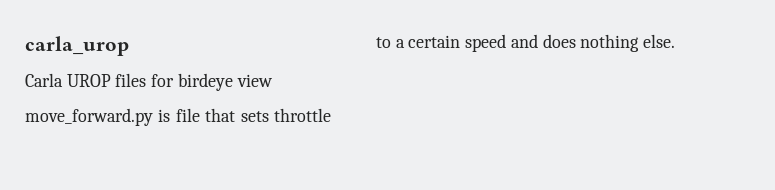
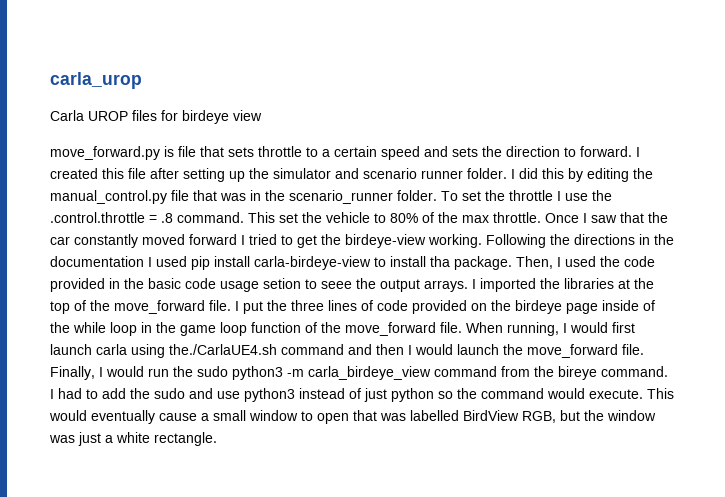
- move_forward.py is file that sets throttle to a certain speed and does nothing else.
+ move_forward.py is file that sets throttle to a certain speed and sets the direction to forward. I created this file after setting up the simulator and scenario runner folder. I did this by editing the manual_control.py file that was in the scenario_runner folder. To set the throttle I use the .control.throttle = .8 command. This set the vehicle to 80% of the max throttle. Once I saw that the car constantly moved forward I tried to get the birdeye-view working. Following the directions in the documentation I used pip install carla-birdeye-view to install tha package. Then, I used the code provided in the basic code usage setion to seee the output arrays. I imported the libraries at the top of the move_forward file. I put the three lines of code provided on the birdeye page inside of the while loop in the game loop function of the move_forward file. When running, I would first launch carla using the./CarlaUE4.sh command and then I would launch the move_forward file. Finally, I would run the sudo python3 -m carla_birdeye_view command from the bireye command. I had to add the sudo and use python3 instead of just python so the command would execute. This would eventually cause a small window to open that was labelled BirdView RGB, but the window was just a white rectangle.

